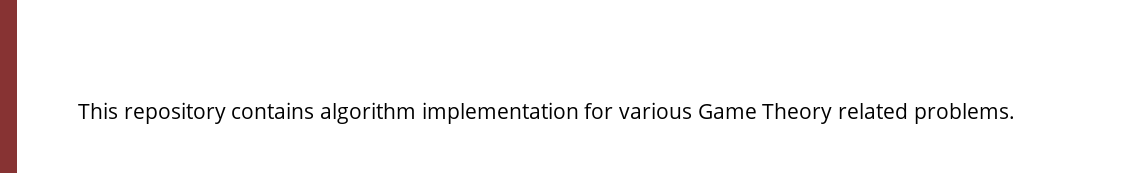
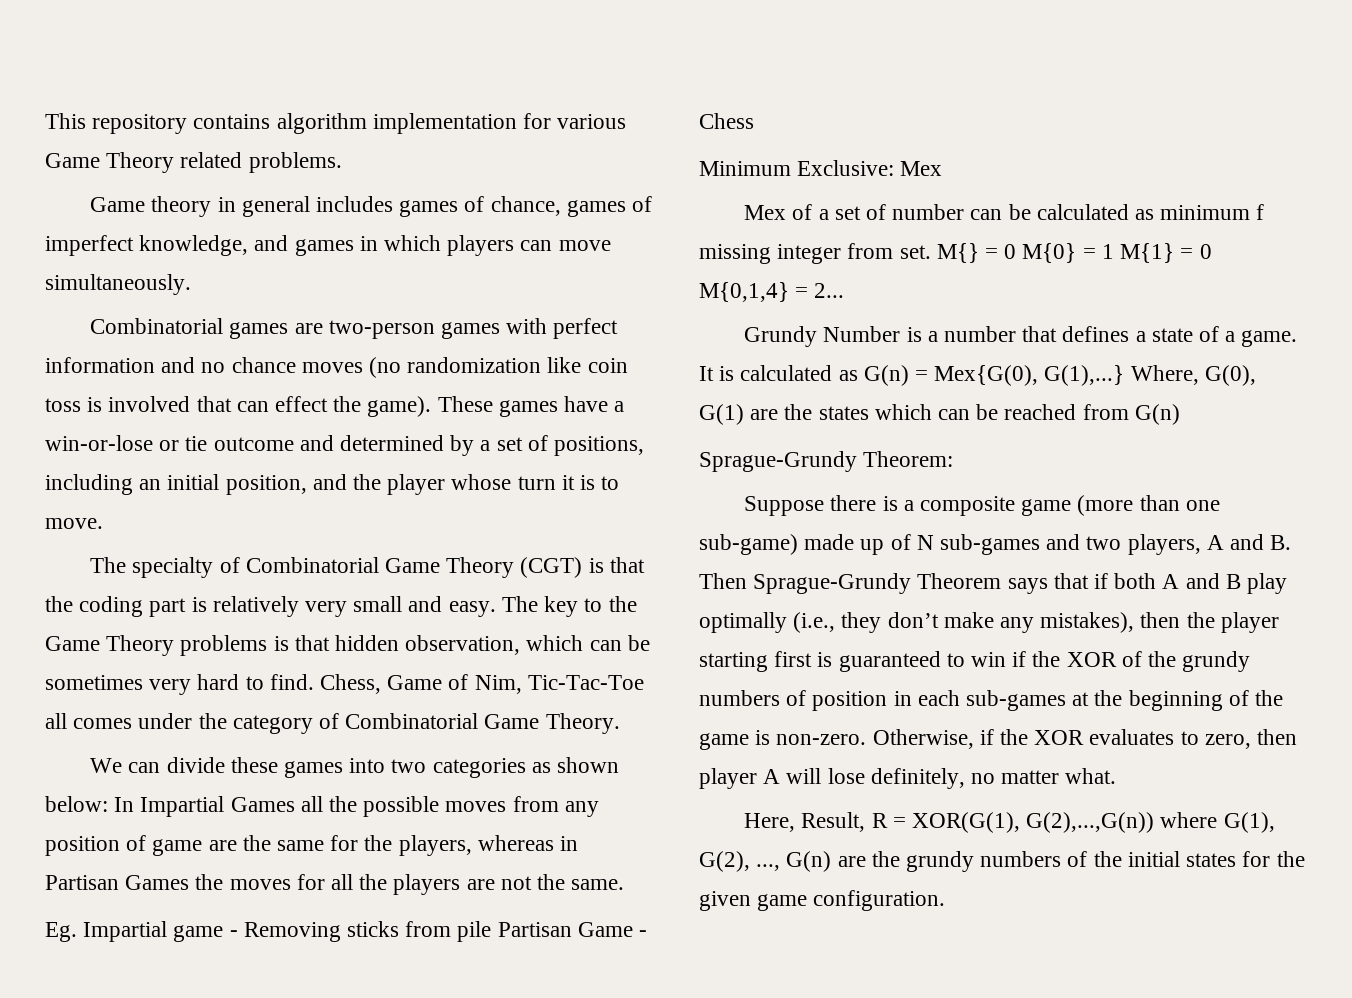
+ Game theory in general includes games of chance, games of imperfect knowledge, and games in which players can move simultaneously.
+ Combinatorial games are two-person games with perfect information and no chance moves (no randomization like coin toss is involved that can effect the game). These games have a win-or-lose or tie outcome and determined by a set of positions, including an initial position, and the player whose turn it is to move.
+ The specialty of Combinatorial Game Theory (CGT) is that the coding part is relatively very small and easy. The key to the Game Theory problems is that hidden observation, which can be sometimes very hard to find. Chess, Game of Nim, Tic-Tac-Toe all comes under the category of Combinatorial Game Theory.
+ We can divide these games into two categories as shown below: In Impartial Games all the possible moves from any position of game are the same for the players, whereas in Partisan Games the moves for all the players are not the same.
+ Eg. Impartial game - Removing sticks from pile Partisan Game - Chess
+ Minimum Exclusive: Mex
+ Mex of a set of number can be calculated as minimum f missing integer from set. M{} = 0 M{0} = 1 M{1} = 0 M{0,1,4} = 2...
+ Grundy Number is a number that defines a state of a game. It is calculated as G(n) = Mex{G(0), G(1),...} Where, G(0), G(1) are the states which can be reached from G(n)
+ Sprague-Grundy Theorem:
+ Suppose there is a composite game (more than one sub-game) made up of N sub-games and two players, A and B. Then Sprague-Grundy Theorem says that if both A and B play optimally (i.e., they don’t make any mistakes), then the player starting first is guaranteed to win if the XOR of the grundy numbers of position in each sub-games at the beginning of the game is non-zero. Otherwise, if the XOR evaluates to zero, then player A will lose definitely, no matter what.
+ Here, Result, R = XOR(G(1), G(2),...,G(n)) where G(1), G(2), ..., G(n) are the grundy numbers of the initial states for the given game configuration.

